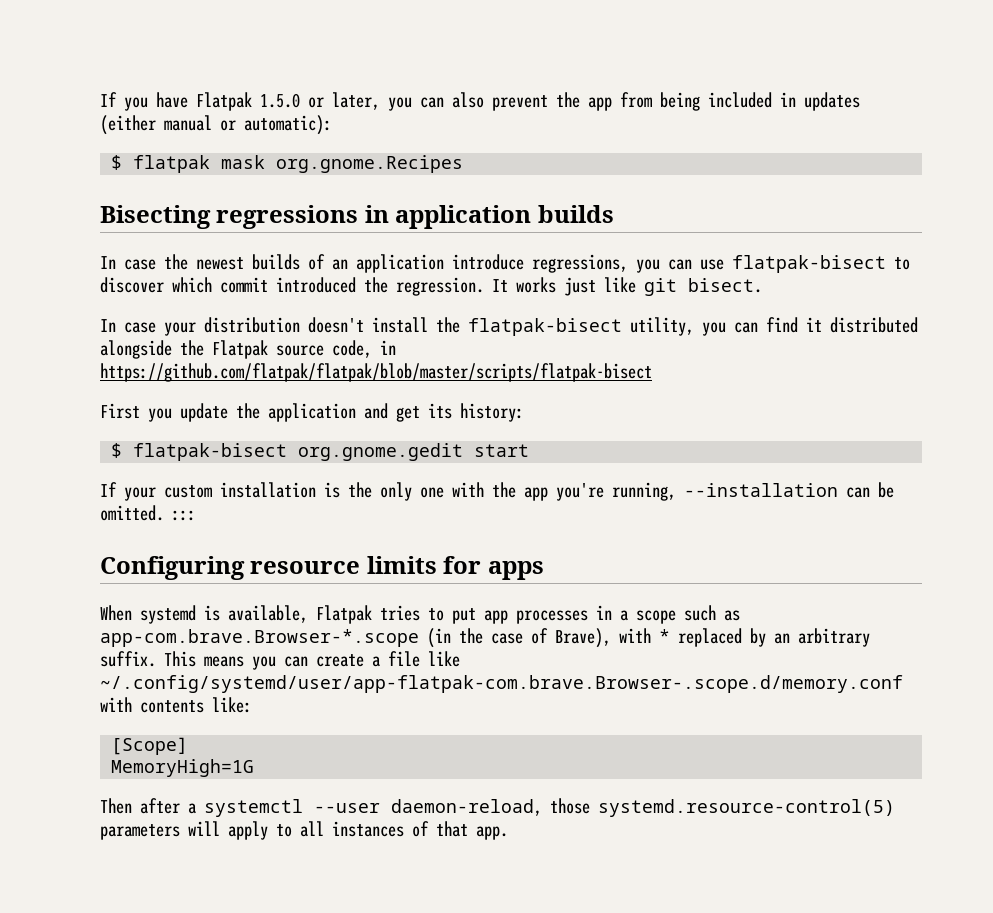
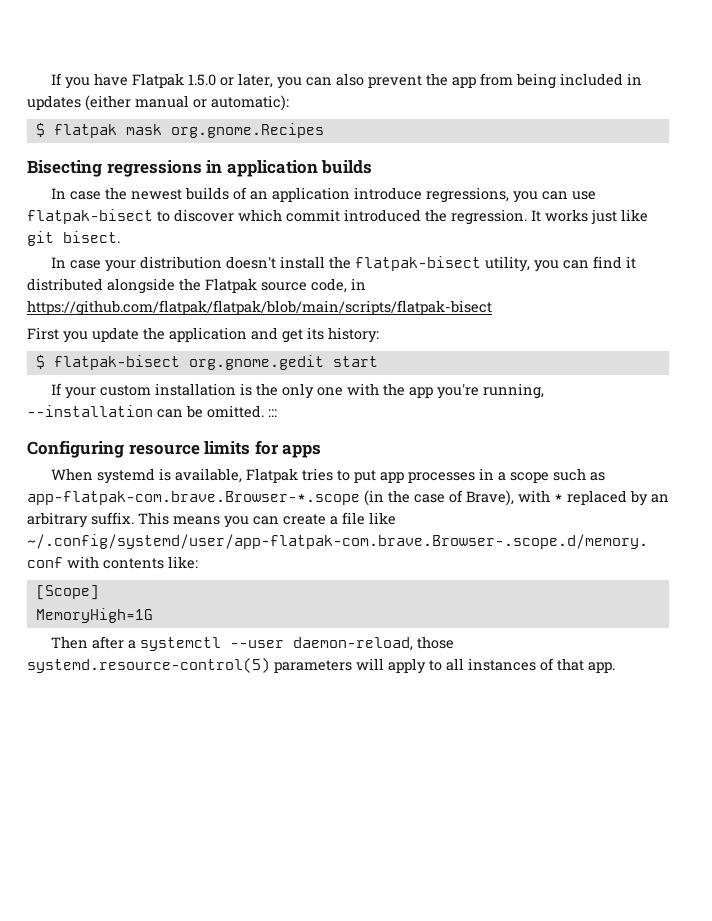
- In case your distribution doesn't install the flatpak-bisect utility, you can find it distributed alongside the Flatpak source code, in https://github.com/flatpak/flatpak/blob/master/scripts/flatpak-bisect
+ In case your distribution doesn't install the flatpak-bisect utility, you can find it distributed alongside the Flatpak source code, in https://github.com/flatpak/flatpak/blob/main/scripts/flatpak-bisect
- When systemd is available, Flatpak tries to put app processes in a scope such as app-com.brave.Browser-*.scope (in the case of Brave), with * replaced by an arbitrary suffix.
+ When systemd is available, Flatpak tries to put app processes in a scope such as app-flatpak-com.brave.Browser-*.scope (in the case of Brave), with * replaced by an arbitrary suffix.

